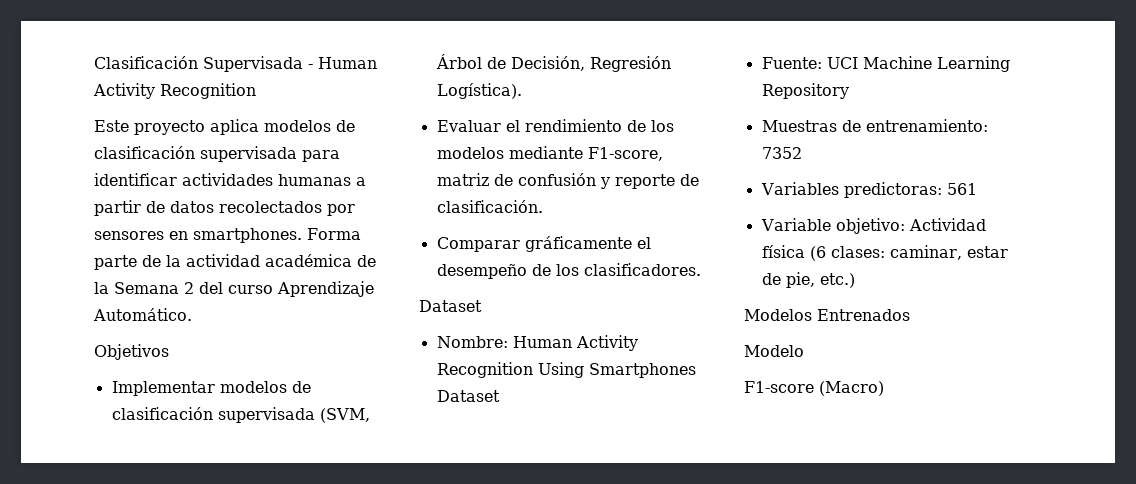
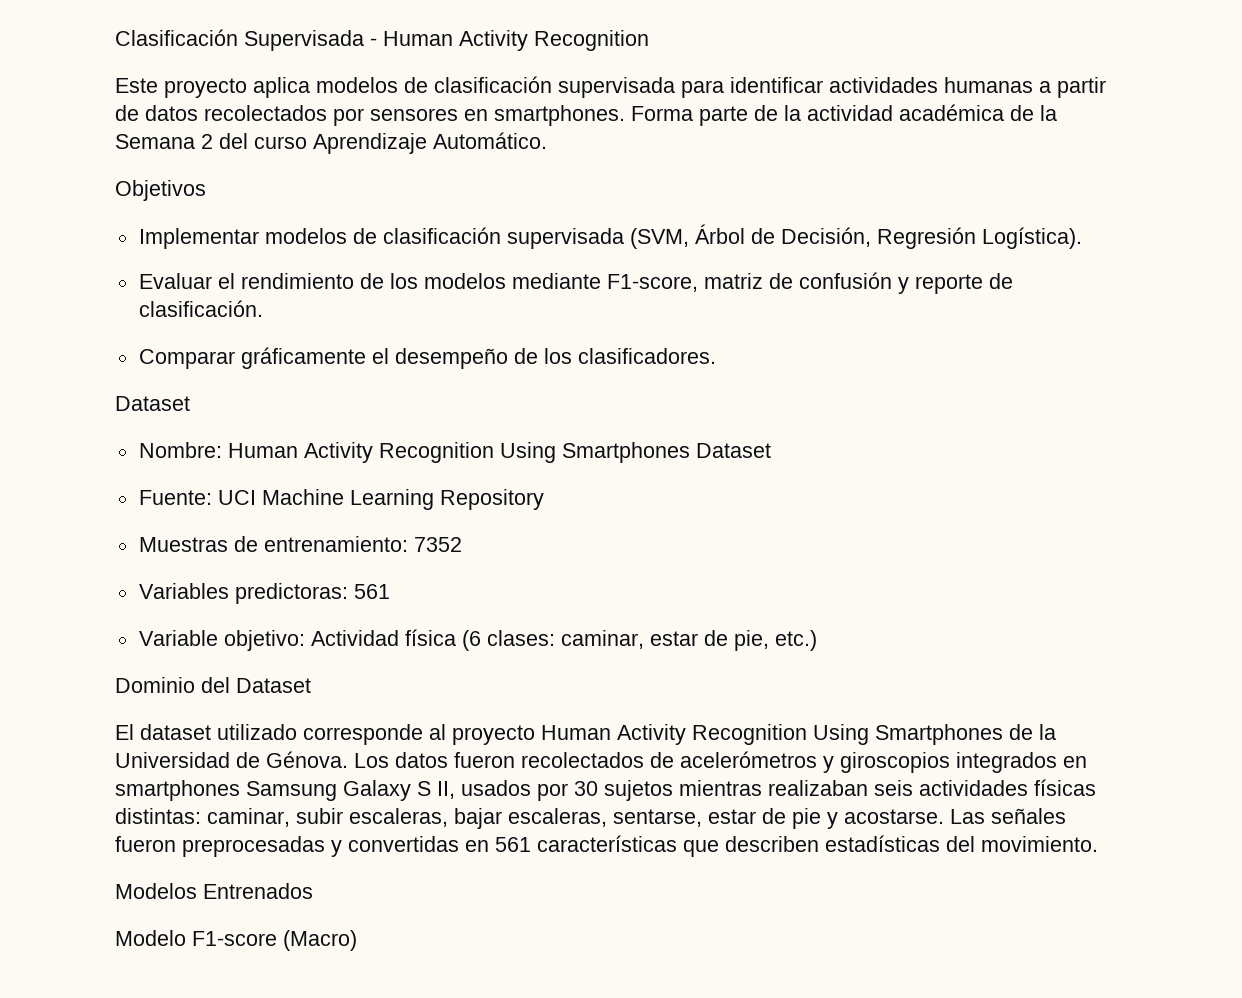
+ Dominio del Dataset
+ El dataset utilizado corresponde al proyecto Human Activity Recognition Using Smartphones de la Universidad de Génova. Los datos fueron recolectados de acelerómetros y giroscopios integrados en smartphones Samsung Galaxy S II, usados por 30 sujetos mientras realizaban seis actividades físicas distintas: caminar, subir escaleras, bajar escaleras, sentarse, estar de pie y acostarse. Las señales fueron preprocesadas y convertidas en 561 características que describen estadísticas del movimiento.
- Modelo
- F1-score (Macro)
+ Modelo F1-score (Macro)

